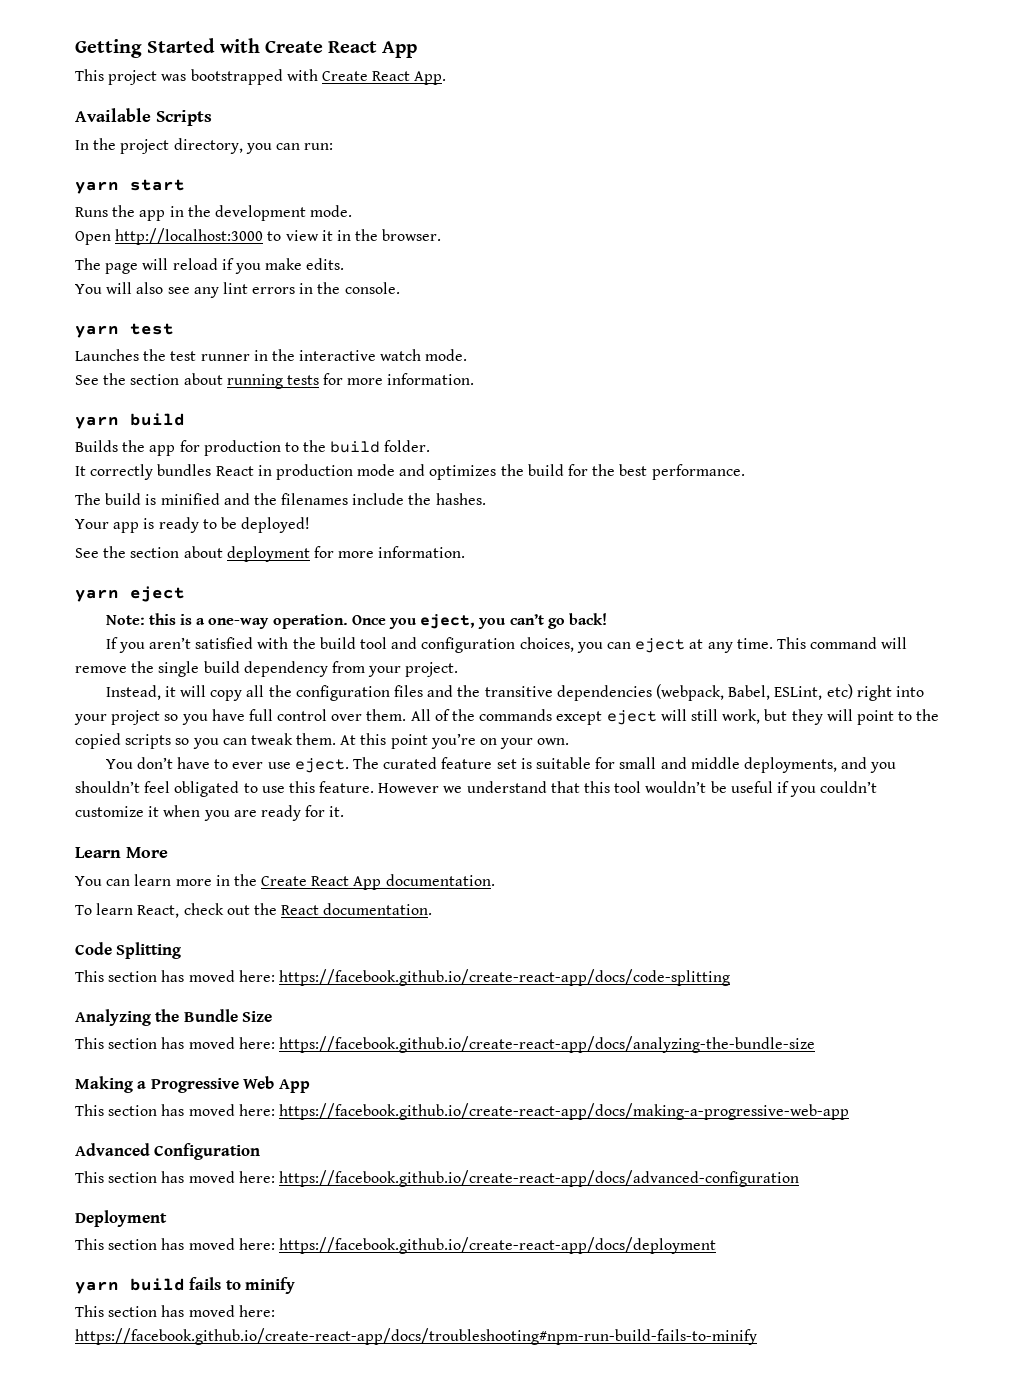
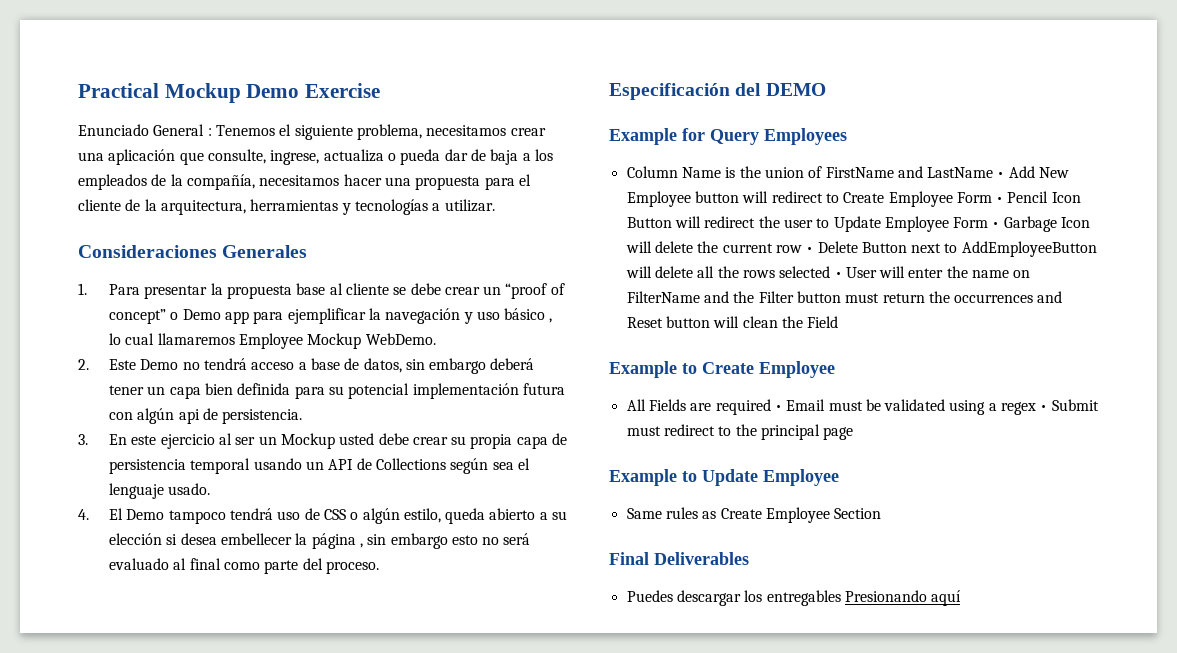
- Getting Started with Create React App
- This project was bootstrapped with Create React App.
- Available Scripts
- In the project directory, you can run:
- yarn start
- Runs the app in the development mode.
- Open http://localhost:3000 to view it in the browser.
- The page will reload if you make edits.
- You will also see any lint errors in the console.
- yarn test
- Launches the test runner in the interactive watch mode.
- See the section about running tests for more information.
- yarn build
- Builds the app for production to the build folder.
- It correctly bundles React in production mode and optimizes the build for the best performance.
- The build is minified and the filenames include the hashes.
- Your app is ready to be deployed!
- See the section about deployment for more information.
- yarn eject
- Note: this is a one-way operation. Once you eject, you can’t go back!
- If you aren’t satisfied with the build tool and configuration choices, you can eject at any time. This command will remove the single build dependency from your project.
- Instead, it will copy all the configuration files and the transitive dependencies (webpack, Babel, ESLint, etc) right into your project so you have full control over them. All of the commands except eject will still work, but they will point to the copied scripts so you can tweak them. At this point you’re on your own.
- You don’t have to ever use eject. The curated feature set is suitable for small and middle deployments, and you shouldn’t feel obligated to use this feature. However we understand that this tool wouldn’t be useful if you couldn’t customize it when you are ready for it.
- Learn More
- You can learn more in the Create React App documentation.
- To learn React, check out the React documentation.
- Code Splitting
- This section has moved here: https://facebook.github.io/create-react-app/docs/code-splitting
- Analyzing the Bundle Size
- This section has moved here: https://facebook.github.io/create-react-app/docs/analyzing-the-bundle-size
- Making a Progressive Web App
- This section has moved here: https://facebook.github.io/create-react-app/docs/making-a-progressive-web-app
- Advanced Configuration
- This section has moved here: https://facebook.github.io/create-react-app/docs/advanced-configuration
- Deployment
- This section has moved here: https://facebook.github.io/create-react-app/docs/deployment
- yarn build fails to minify
- This section has moved here: https://facebook.github.io/create-react-app/docs/troubleshooting#npm-run-build-fails-to-minify
+ Practical Mockup Demo Exercise
+ Enunciado General : Tenemos el siguiente problema, necesitamos crear una aplicación que consulte, ingrese, actualiza o pueda dar de baja a los empleados de la compañía, necesitamos hacer una propuesta para el cliente de la arquitectura, herramientas y tecnologías a utilizar.
+ Consideraciones Generales
+ 1. Para presentar la propuesta base al cliente se debe crear un “proof of concept” o Demo app para ejemplificar la navegación y uso básico , lo cual llamaremos Employee Mockup WebDemo.
+ 2. Este Demo no tendrá acceso a base de datos, sin embargo deberá tener un capa bien definida para su potencial implementación futura con algún api de persistencia.
+ 3. En este ejercicio al ser un Mockup usted debe crear su propia capa de persistencia temporal usando un API de Collections según sea el lenguaje usado.
+ 4. El Demo tampoco tendrá uso de CSS o algún estilo, queda abierto a su elección si desea embellecer la página , sin embargo esto no será evaluado al final como parte del proceso.
+ Especificación del DEMO
+ Example for Query Employees
+ Column Name is the union of FirstName and LastName • Add New Employee button will redirect to Create Employee Form • Pencil Icon Button will redirect the user to Update Employee Form • Garbage Icon will delete the current row • Delete Button next to AddEmployeeButton will delete all the rows selected • User will enter the name on FilterName and the Filter button must return the occurrences and Reset button will clean the Field
+ Example to Create Employee
+ All Fields are required • Email must be validated using a regex • Submit must redirect to the principal page
+ Example to Update Employee
+ Same rules as Create Employee Section
+ Final Deliverables
+ Puedes descargar los entregables Presionando aquí

